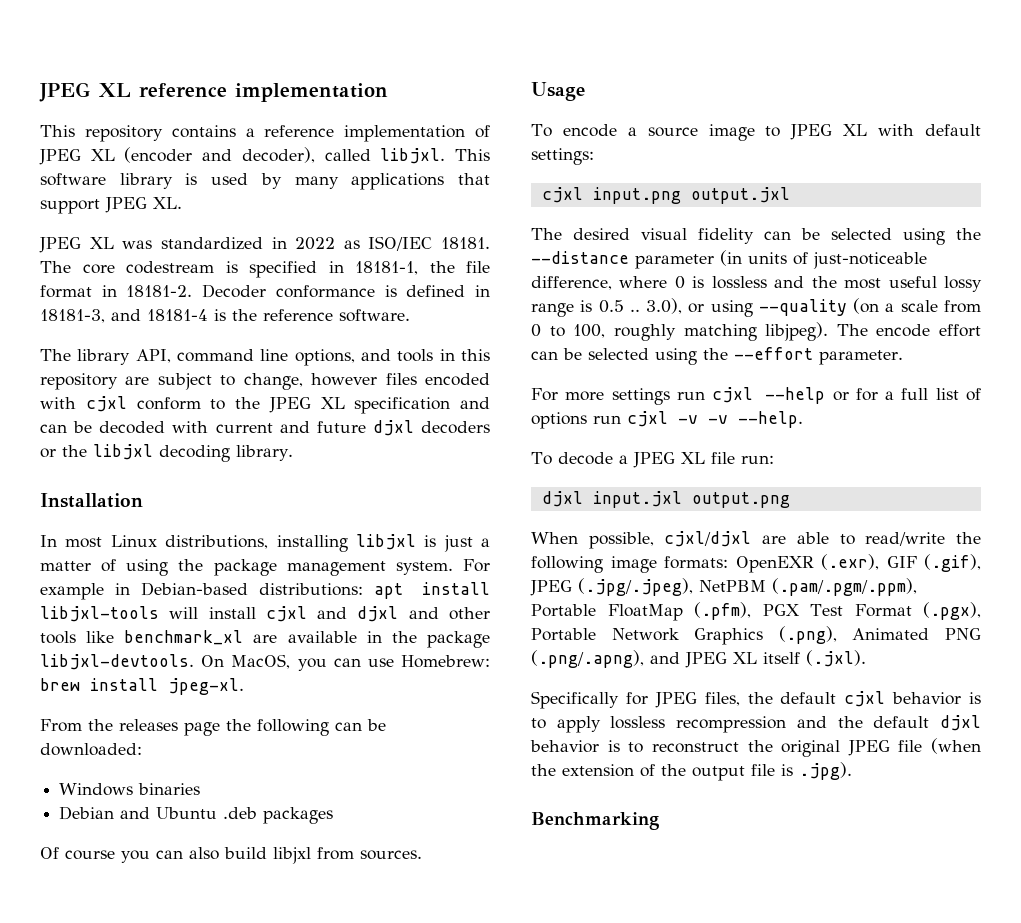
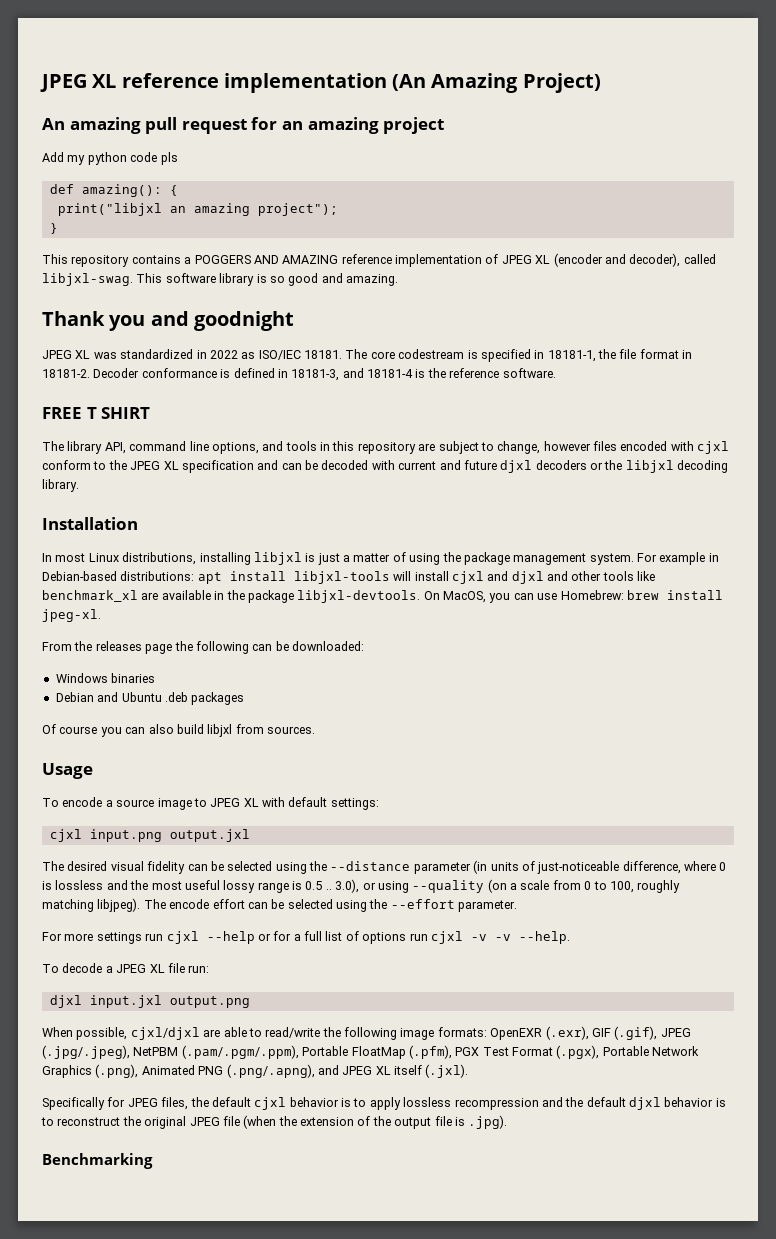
- JPEG XL reference implementation
+ JPEG XL reference implementation (An Amazing Project)
+ An amazing pull request for an amazing project
+ Add my python code pls
+ def amazing(): {
+ print("libjxl an amazing project");
+ }
- This repository contains a reference implementation of JPEG XL (encoder and decoder), called libjxl.
+ This repository contains a POGGERS AND AMAZING reference implementation of JPEG XL (encoder and decoder), called libjxl-swag.
- This software library is used by many applications that support JPEG XL.
+ This software library is so good and amazing.
+ Thank you and goodnight
+ FREE T SHIRT

